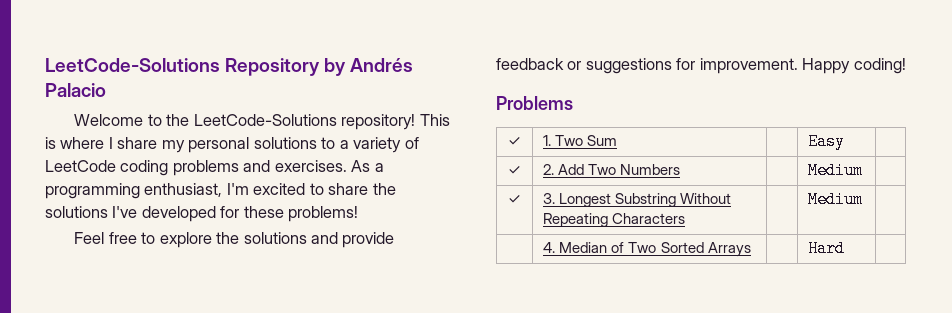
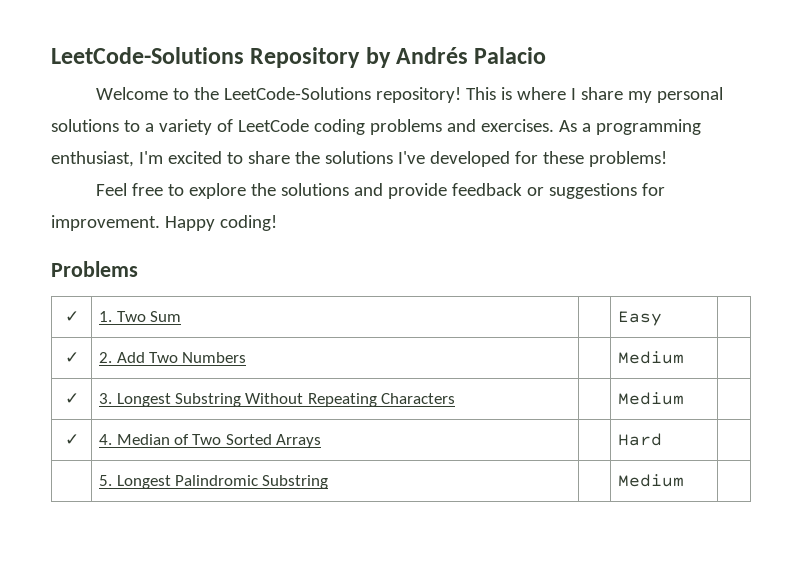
- | 4. Median of Two Sorted Arrays | | Hard |
+ ✓ | 4. Median of Two Sorted Arrays | | Hard |
+ | 5. Longest Palindromic Substring | | Medium |

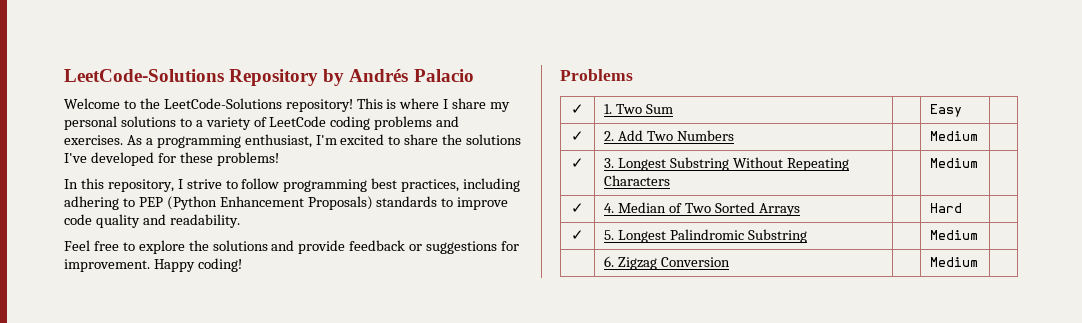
+ In this repository, I strive to follow programming best practices, including adhering to PEP (Python Enhancement Proposals) standards to improve code quality and readability.
- | 5. Longest Palindromic Substring | | Medium |
+ ✓ | 5. Longest Palindromic Substring | | Medium |
+ | 6. Zigzag Conversion | | Medium |

